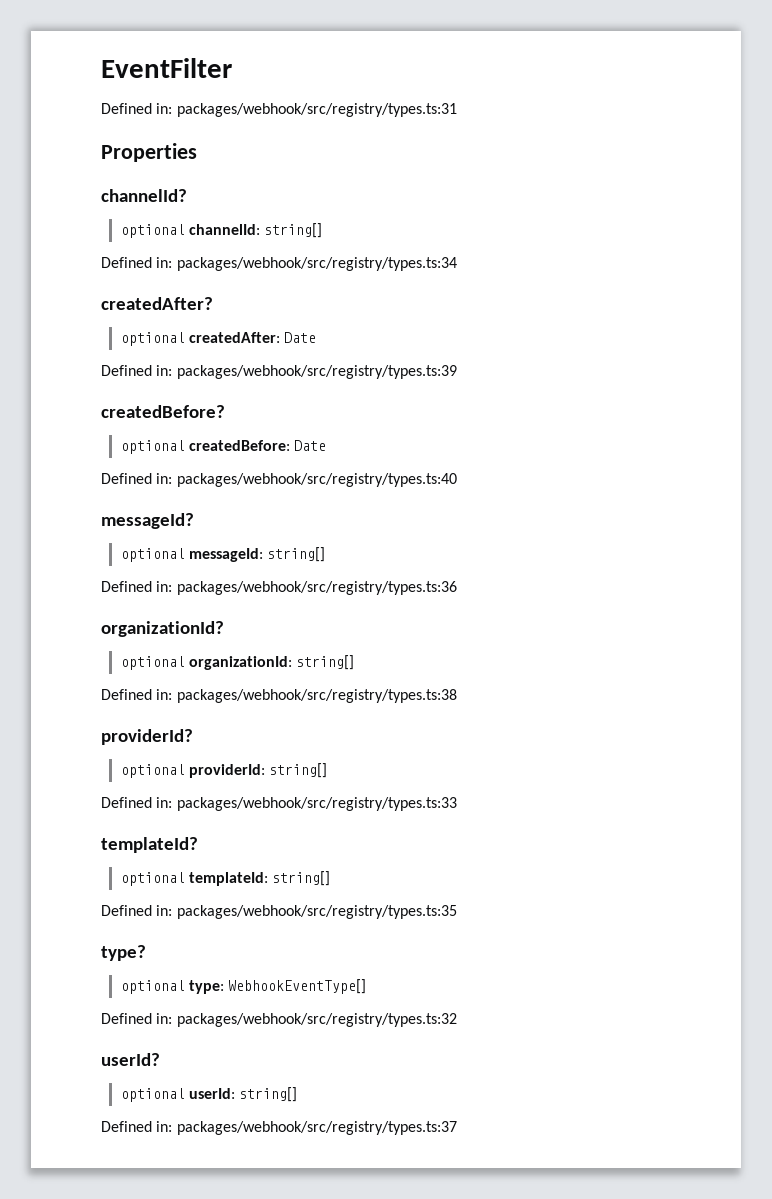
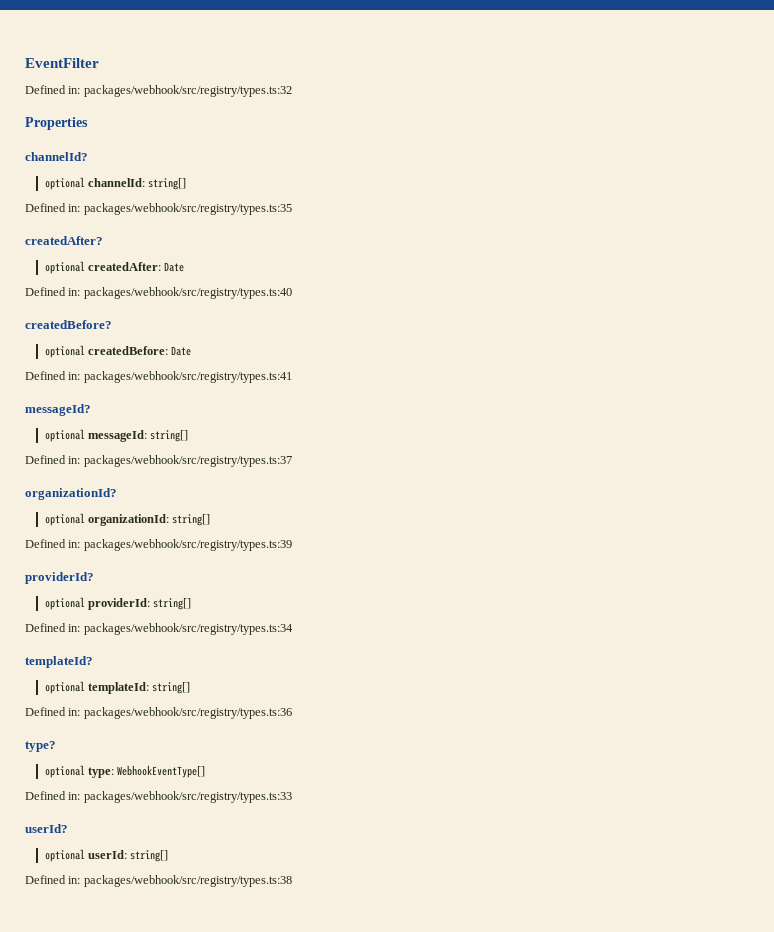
- Defined in: packages/webhook/src/registry/types.ts:31
+ Defined in: packages/webhook/src/registry/types.ts:32
- Defined in: packages/webhook/src/registry/types.ts:34
+ Defined in: packages/webhook/src/registry/types.ts:35
- Defined in: packages/webhook/src/registry/types.ts:39
+ Defined in: packages/webhook/src/registry/types.ts:40
- Defined in: packages/webhook/src/registry/types.ts:40
+ Defined in: packages/webhook/src/registry/types.ts:41
- Defined in: packages/webhook/src/registry/types.ts:36
+ Defined in: packages/webhook/src/registry/types.ts:37
- Defined in: packages/webhook/src/registry/types.ts:38
+ Defined in: packages/webhook/src/registry/types.ts:39
- Defined in: packages/webhook/src/registry/types.ts:33
+ Defined in: packages/webhook/src/registry/types.ts:34
- Defined in: packages/webhook/src/registry/types.ts:35
+ Defined in: packages/webhook/src/registry/types.ts:36
- Defined in: packages/webhook/src/registry/types.ts:32
+ Defined in: packages/webhook/src/registry/types.ts:33
- Defined in: packages/webhook/src/registry/types.ts:37
+ Defined in: packages/webhook/src/registry/types.ts:38

